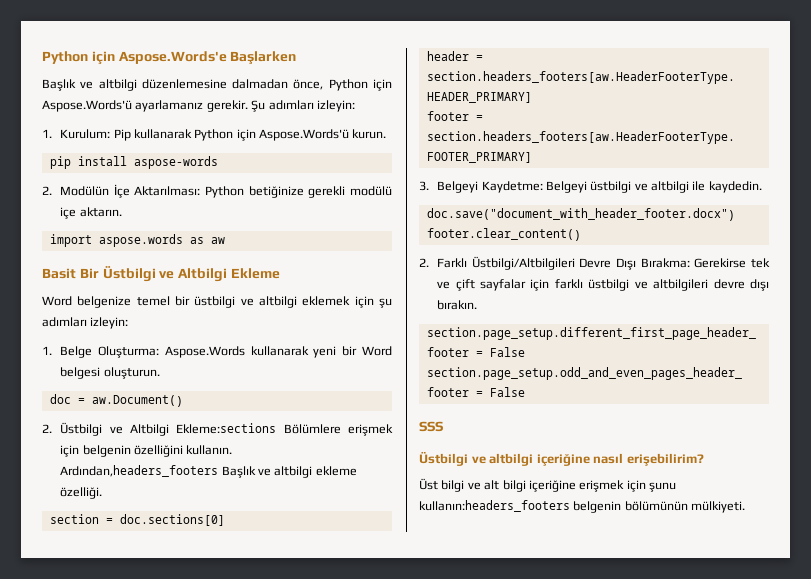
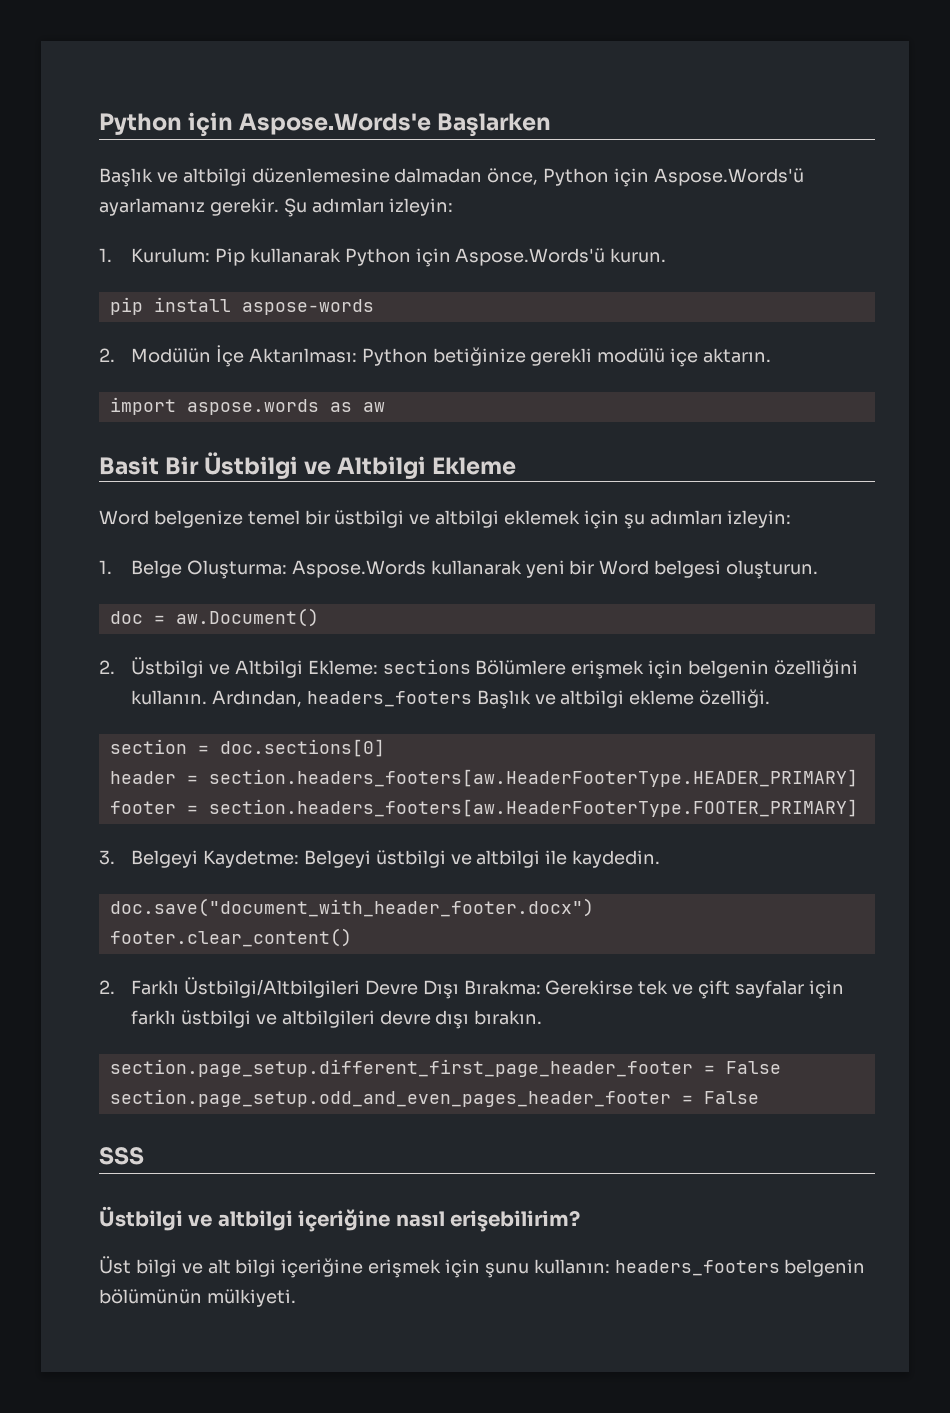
- 2. Üstbilgi ve Altbilgi Ekleme:sections Bölümlere erişmek için belgenin özelliğini kullanın.
+ 2. Üstbilgi ve Altbilgi Ekleme: sections Bölümlere erişmek için belgenin özelliğini kullanın.
- Ardından,headers_footers Başlık ve altbilgi ekleme özelliği.
+ Ardından, headers_footers Başlık ve altbilgi ekleme özelliği.
- Üst bilgi ve alt bilgi içeriğine erişmek için şunu kullanın:headers_footers belgenin bölümünün mülkiyeti.
+ Üst bilgi ve alt bilgi içeriğine erişmek için şunu kullanın: headers_footers belgenin bölümünün mülkiyeti.

